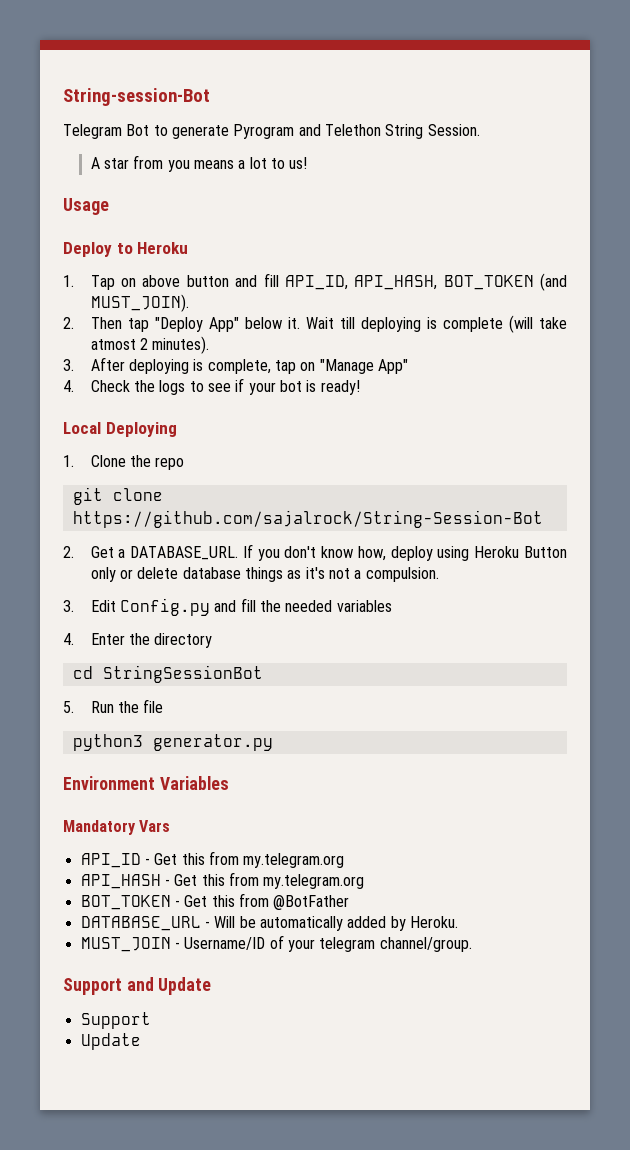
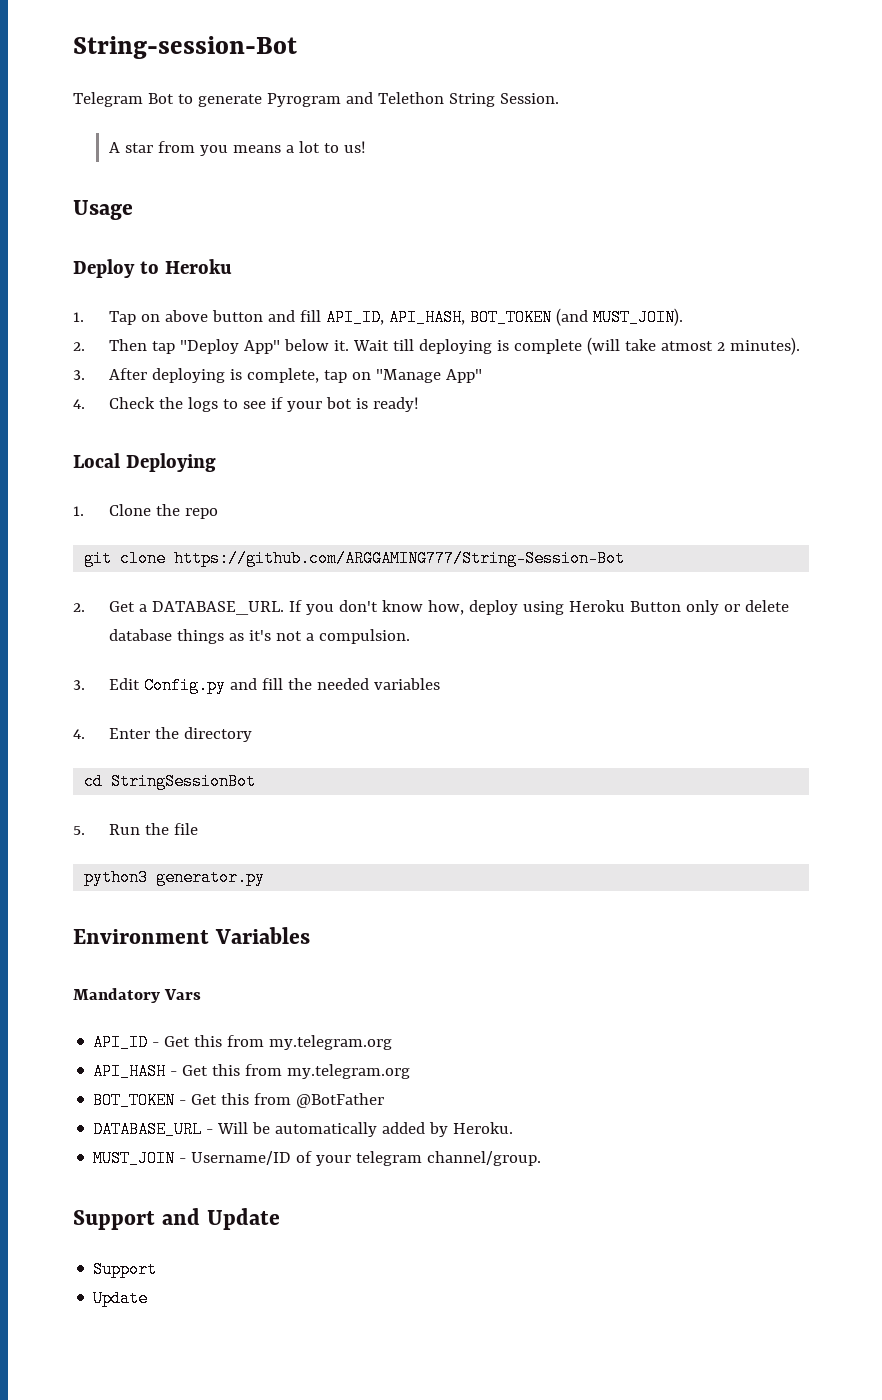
- git clone https://github.com/sajalrock/String-Session-Bot
+ git clone https://github.com/ARGGAMING777/String-Session-Bot

